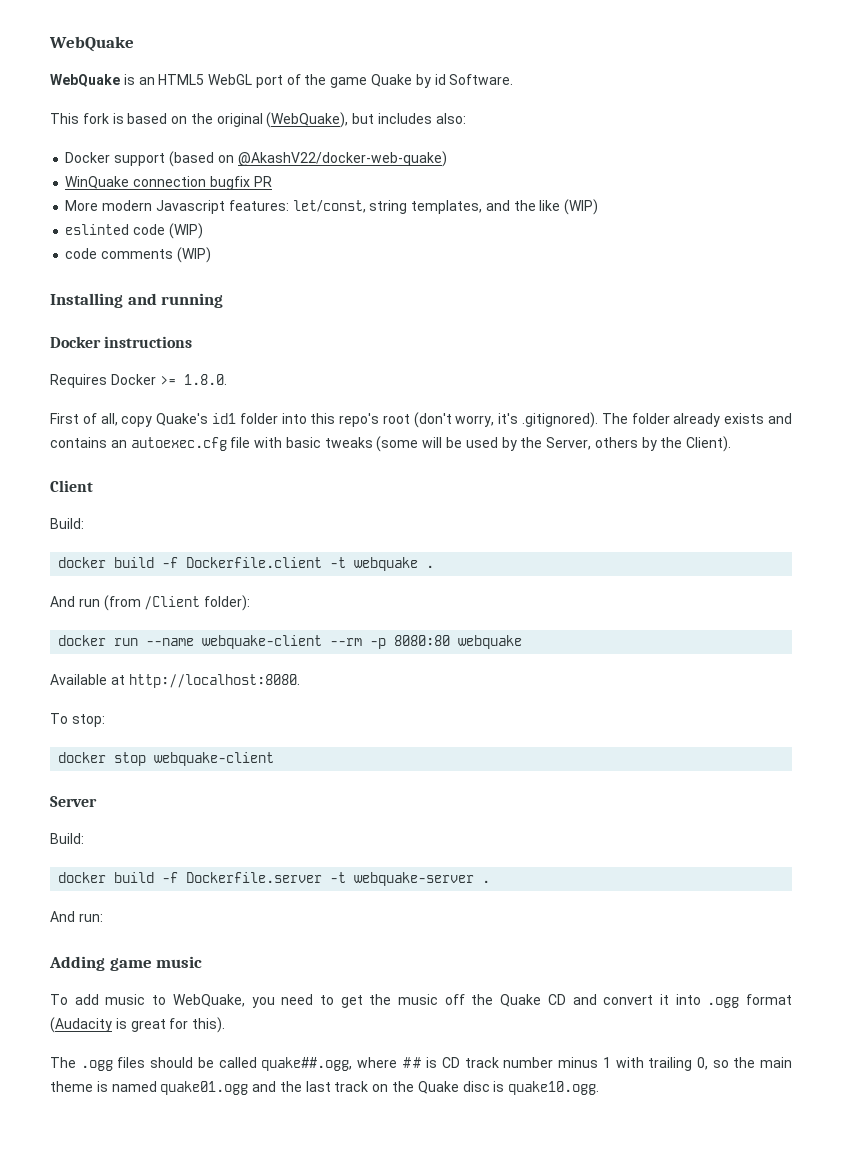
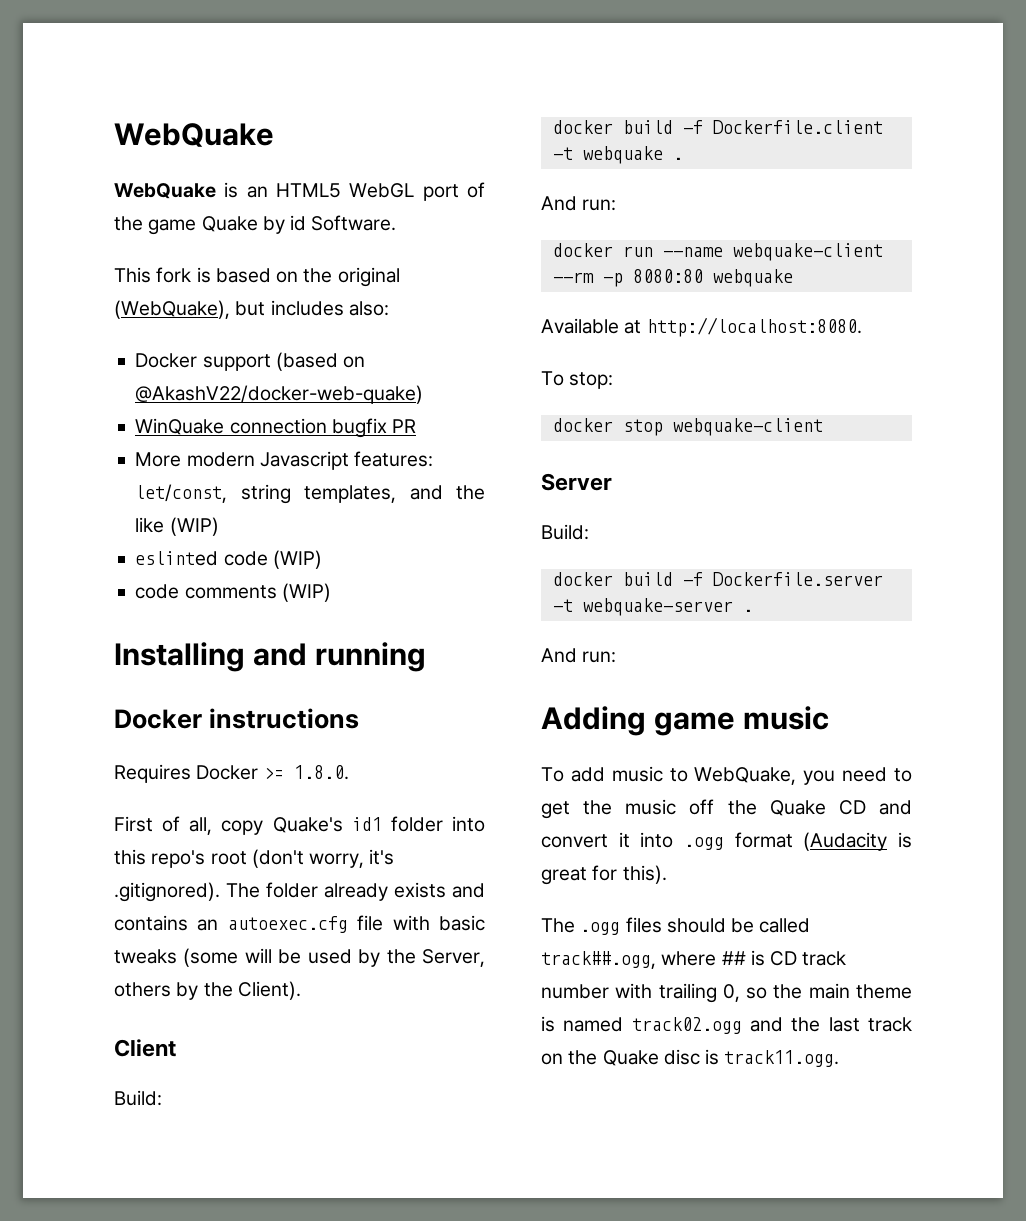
  docker build -f Dockerfile.client -t webquake .
- And run (from /Client folder):
+ And run:
- The .ogg files should be called quake##.ogg, where ## is CD track number minus 1 with trailing 0, so the main theme is named quake01.ogg and the last track on the Quake disc is quake10.ogg.
+ The .ogg files should be called track##.ogg, where ## is CD track number with trailing 0, so the main theme is named track02.ogg and the last track on the Quake disc is track11.ogg.

